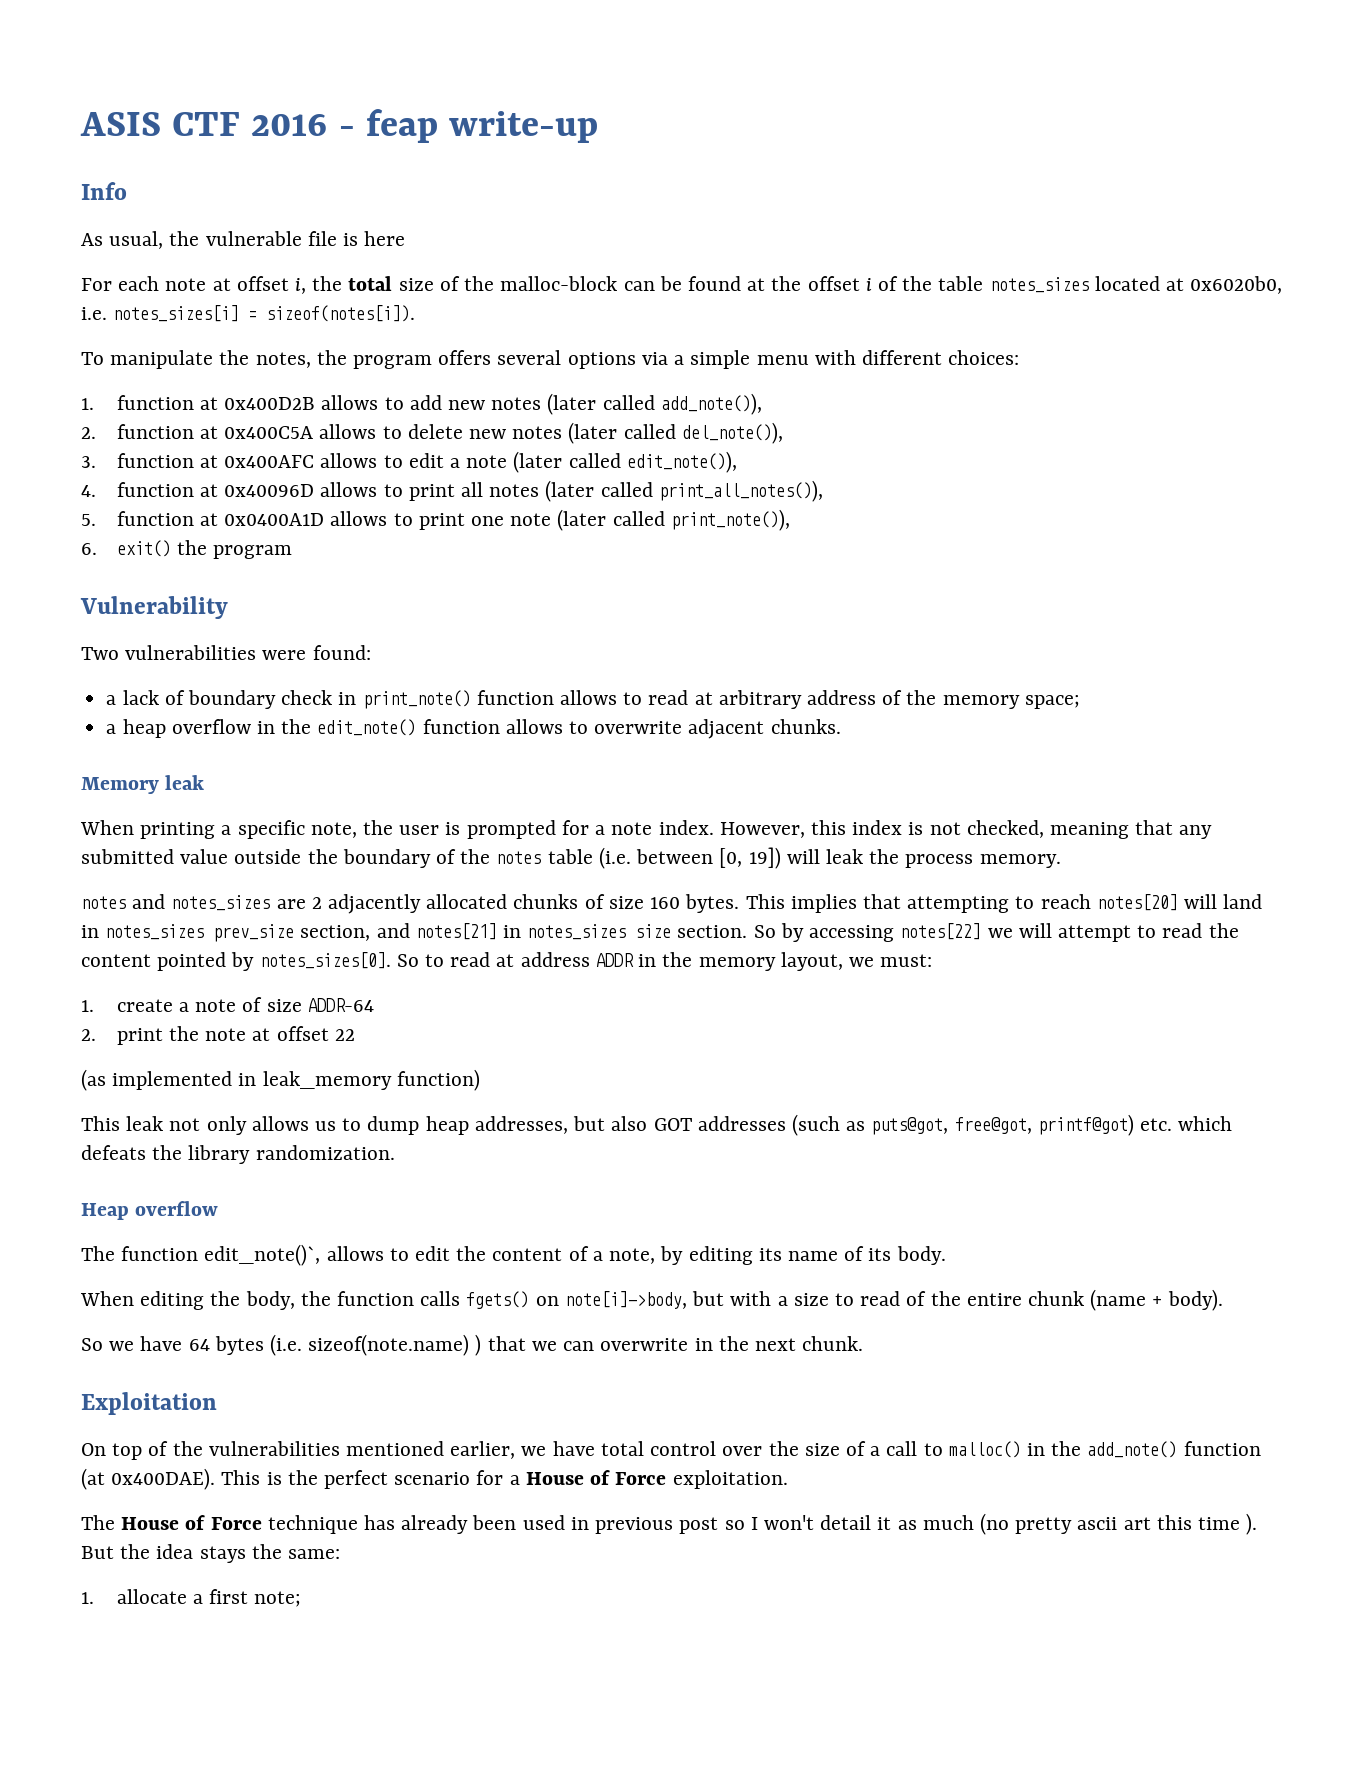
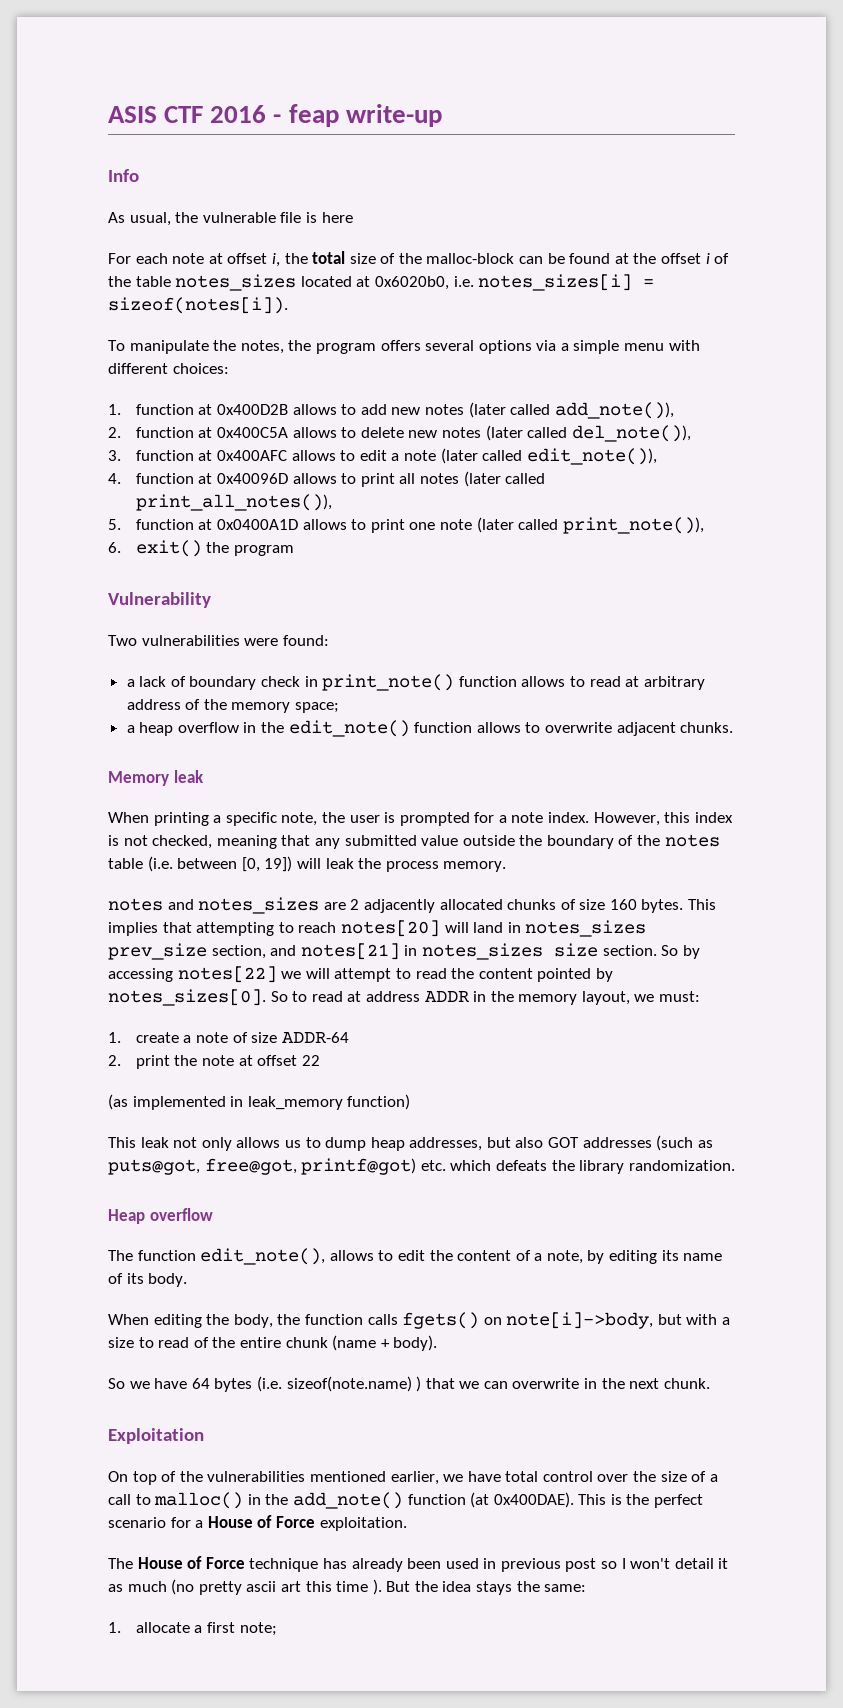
- The function edit_note()`, allows to edit the content of a note, by editing its name of its body.
+ The function edit_note(), allows to edit the content of a note, by editing its name of its body.

